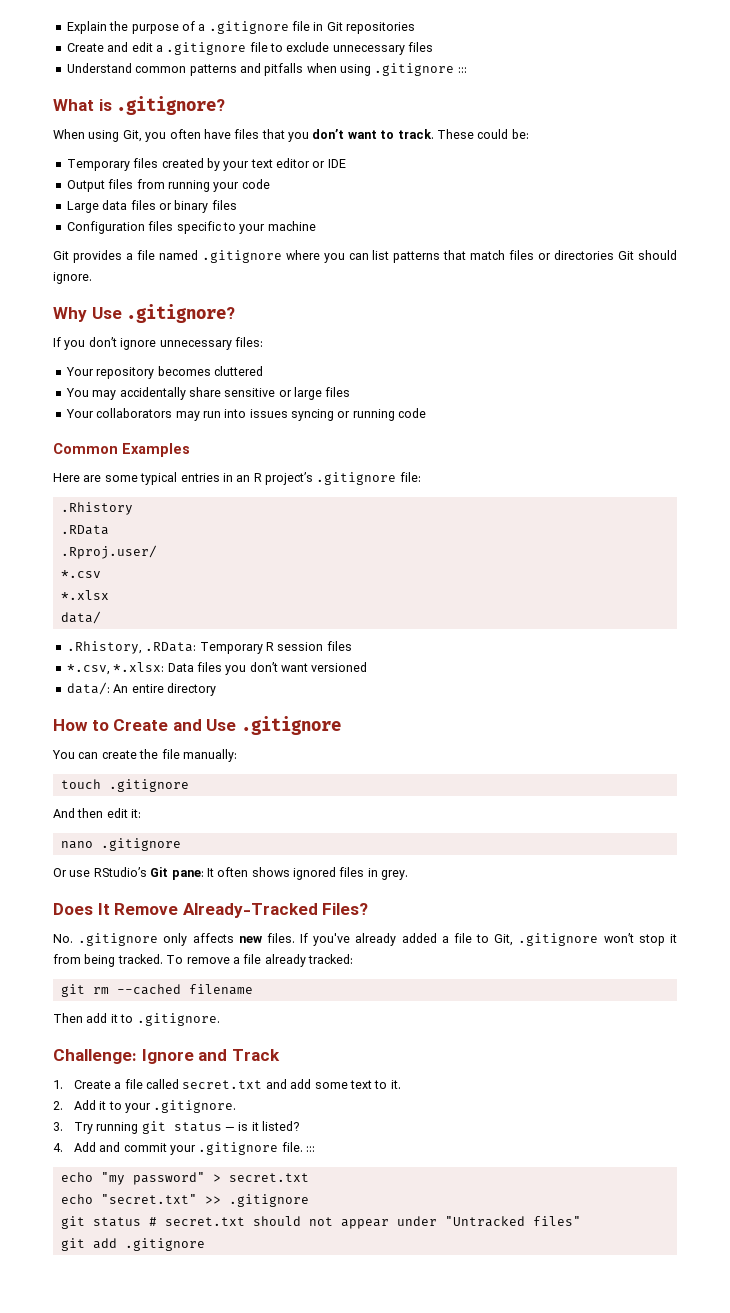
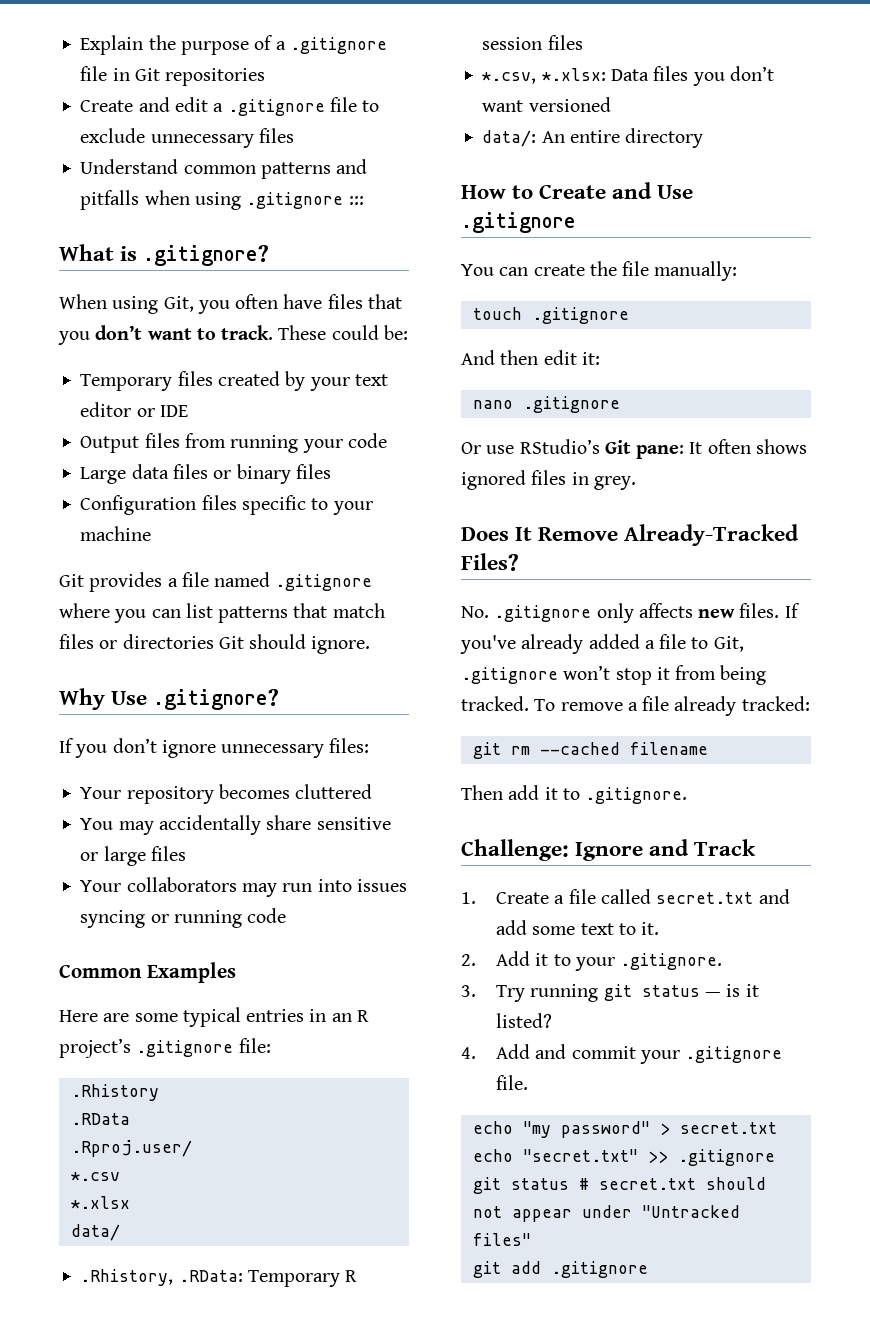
- 4. Add and commit your .gitignore file. :::
+ 4. Add and commit your .gitignore file.

